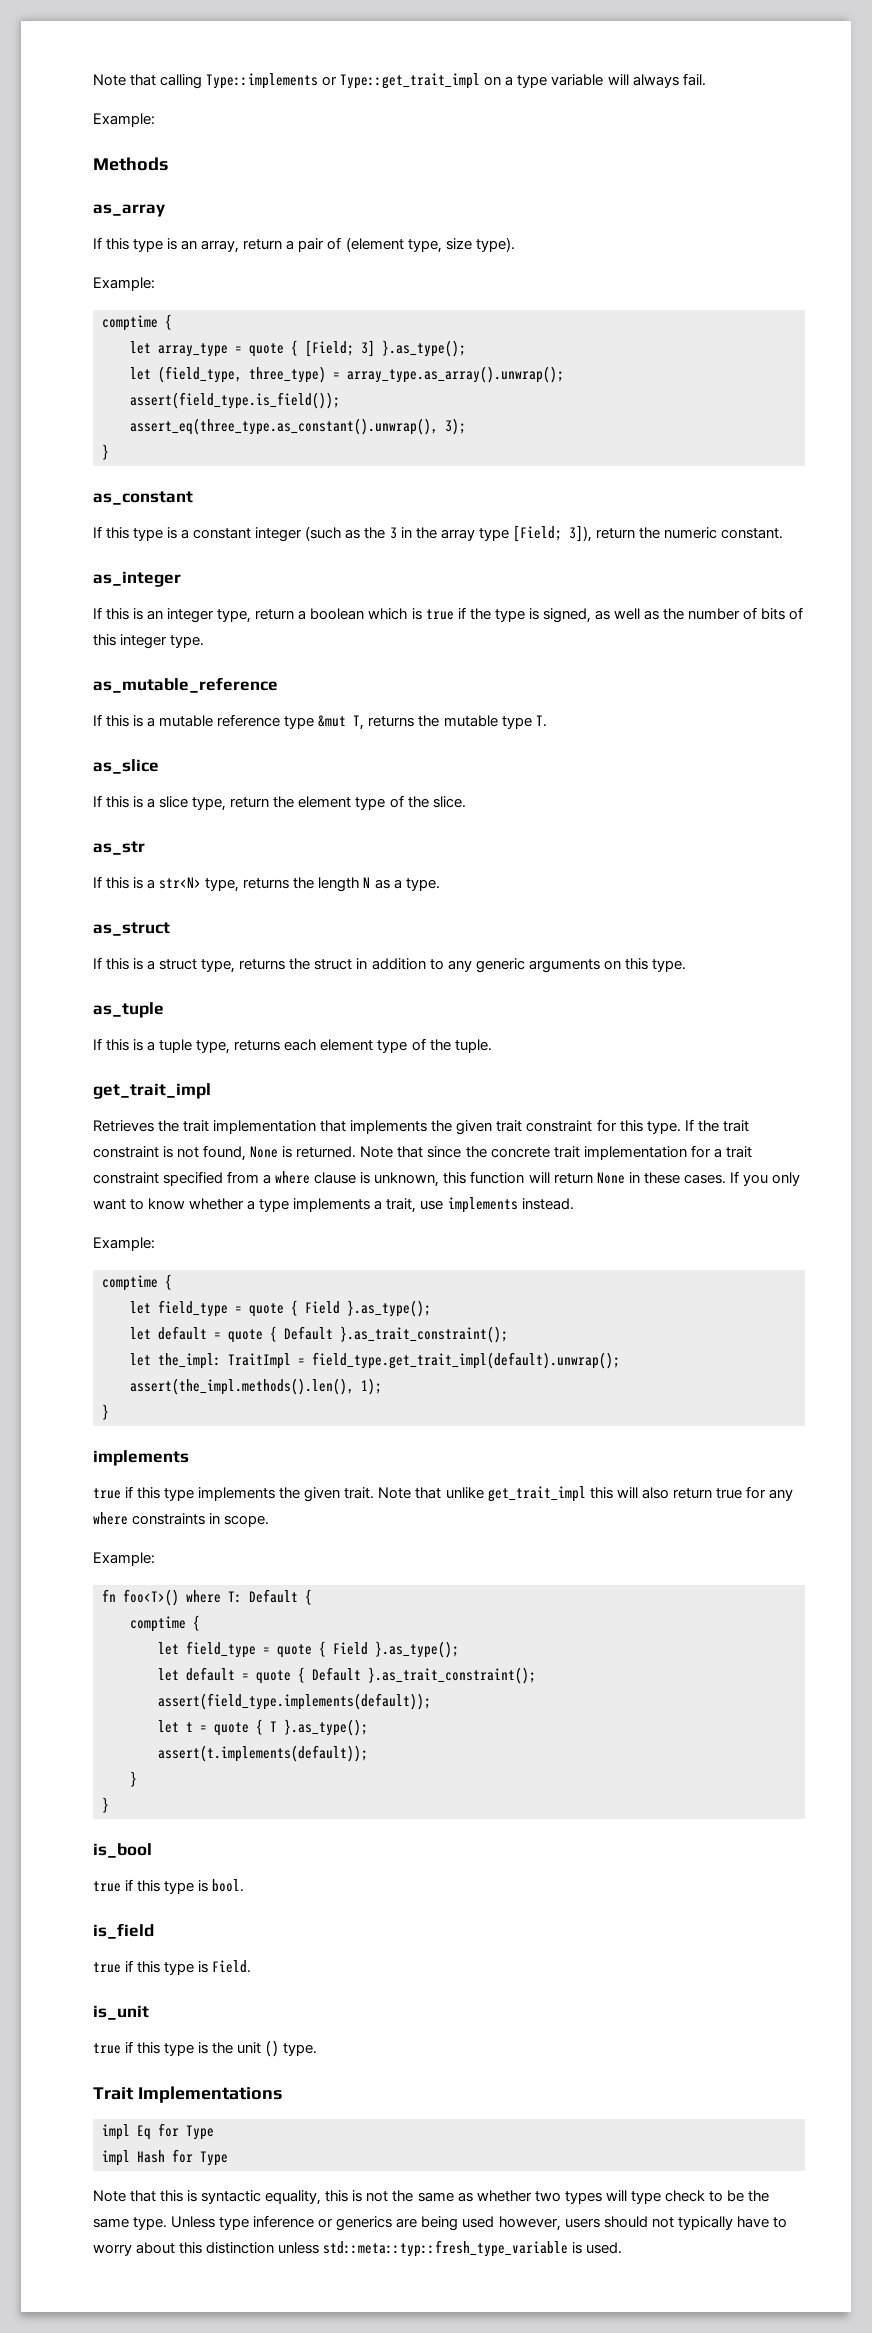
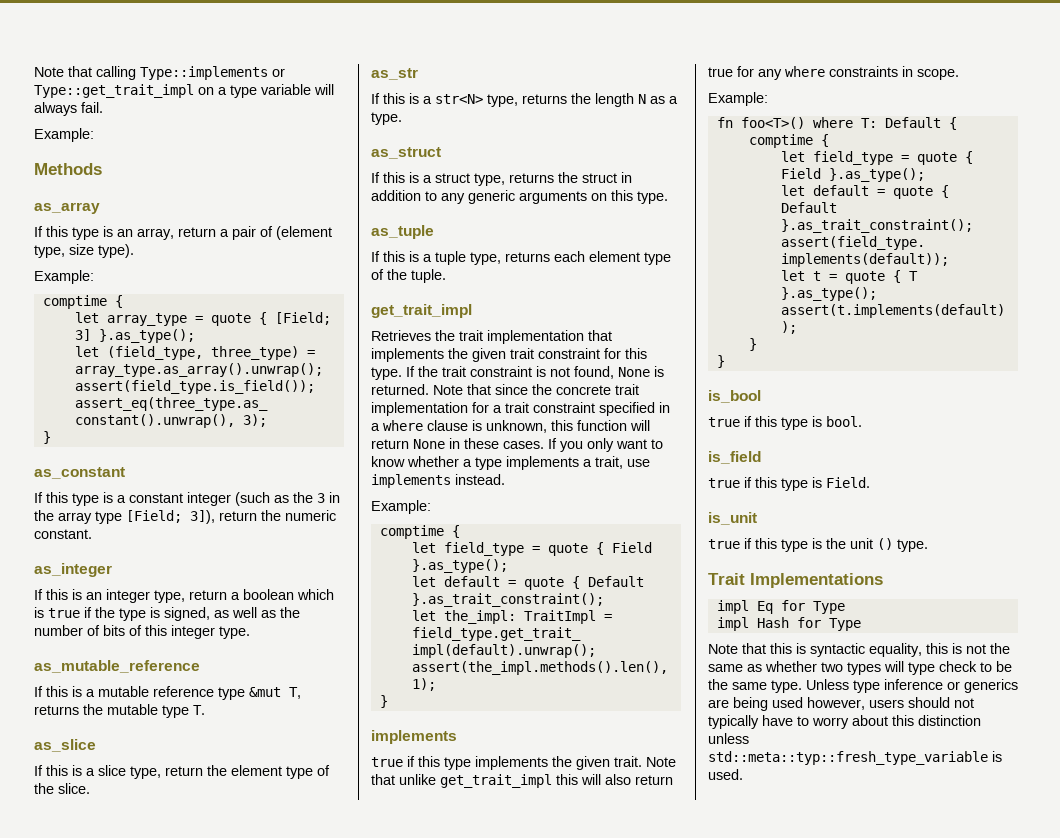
- Note that since the concrete trait implementation for a trait constraint specified from a where clause is unknown, this function will return None in these cases.
+ Note that since the concrete trait implementation for a trait constraint specified in a where clause is unknown, this function will return None in these cases.

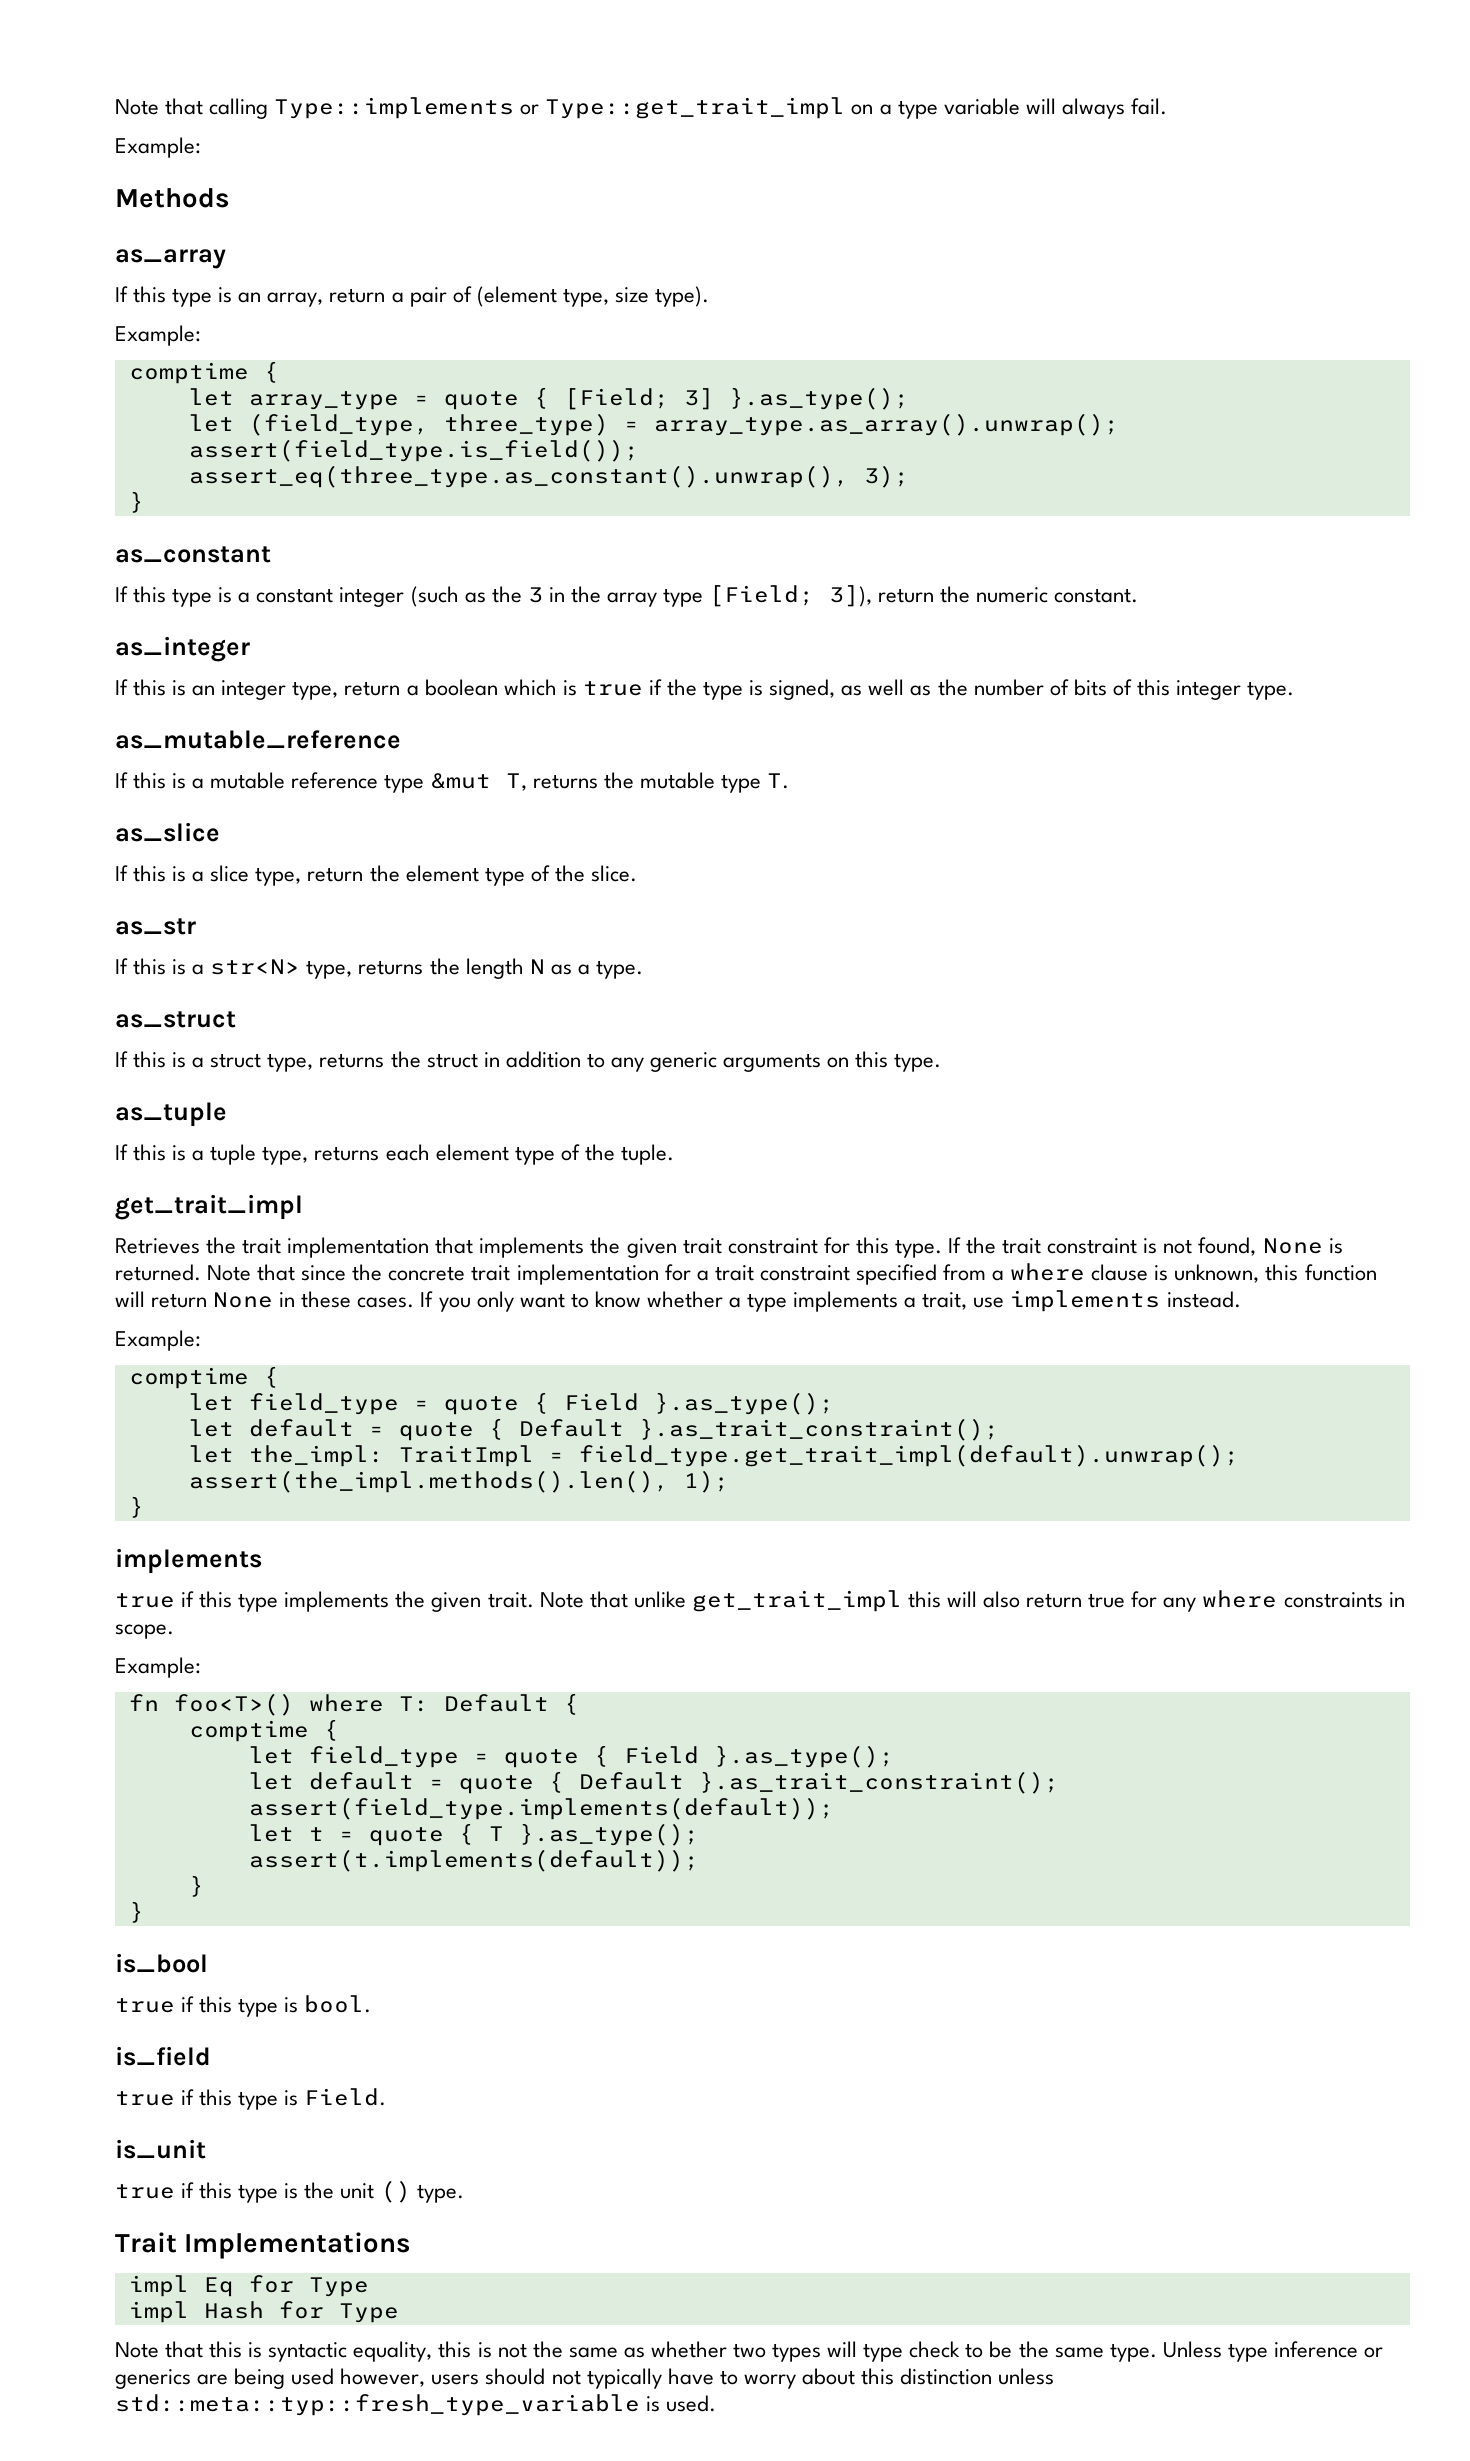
- Note that since the concrete trait implementation for a trait constraint specified in a where clause is unknown, this function will return None in these cases.
+ Note that since the concrete trait implementation for a trait constraint specified from a where clause is unknown, this function will return None in these cases.

